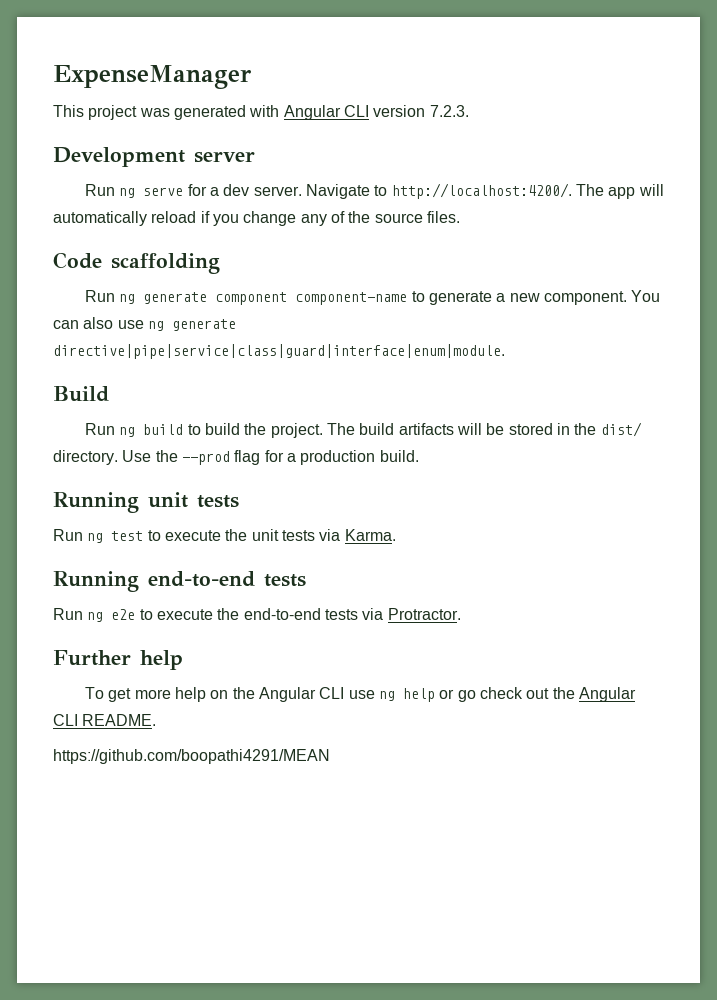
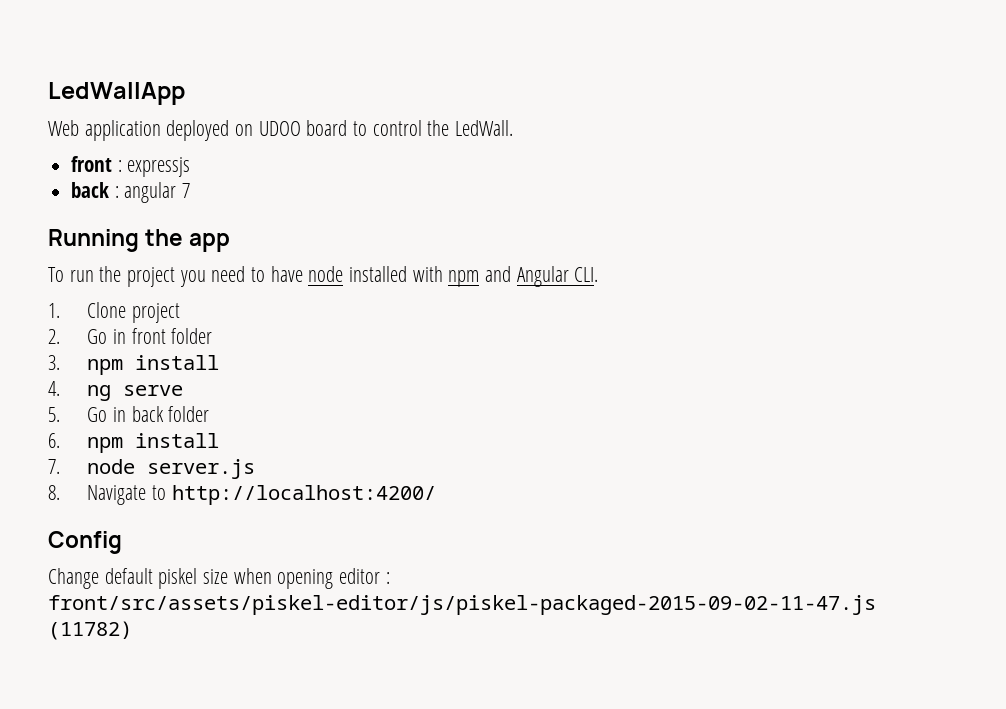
- ExpenseManager
- This project was generated with Angular CLI version 7.2.3.
- Development server
- Run ng serve for a dev server. Navigate to http://localhost:4200/. The app will automatically reload if you change any of the source files.
- Code scaffolding
- Run ng generate component component-name to generate a new component. You can also use ng generate directive|pipe|service|class|guard|interface|enum|module.
- Build
- Run ng build to build the project. The build artifacts will be stored in the dist/ directory. Use the --prod flag for a production build.
- Running unit tests
- Run ng test to execute the unit tests via Karma.
- Running end-to-end tests
- Run ng e2e to execute the end-to-end tests via Protractor.
- Further help
- To get more help on the Angular CLI use ng help or go check out the Angular CLI README.
- https://github.com/boopathi4291/MEAN
+ LedWallApp
+ Web application deployed on UDOO board to control the LedWall.
+ front : expressjs
+ back : angular 7
+ Running the app
+ To run the project you need to have node installed with npm and Angular CLI.
+ 1. Clone project
+ 2. Go in front folder
+ 3. npm install
+ 4. ng serve
+ 5. Go in back folder
+ 6. npm install
+ 7. node server.js
+ 8. Navigate to http://localhost:4200/
+ Config
+ Change default piskel size when opening editor : front/src/assets/piskel-editor/js/piskel-packaged-2015-09-02-11-47.js (11782)

